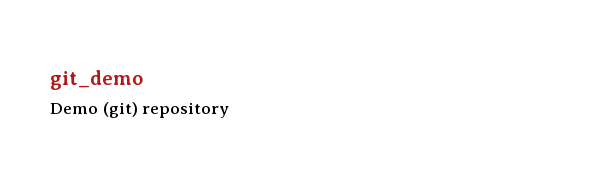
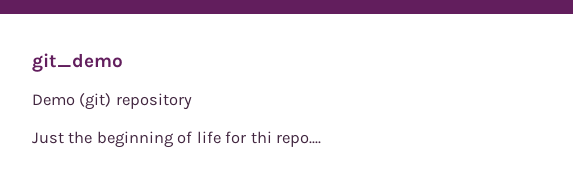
+ Just the beginning of life for thi repo....

